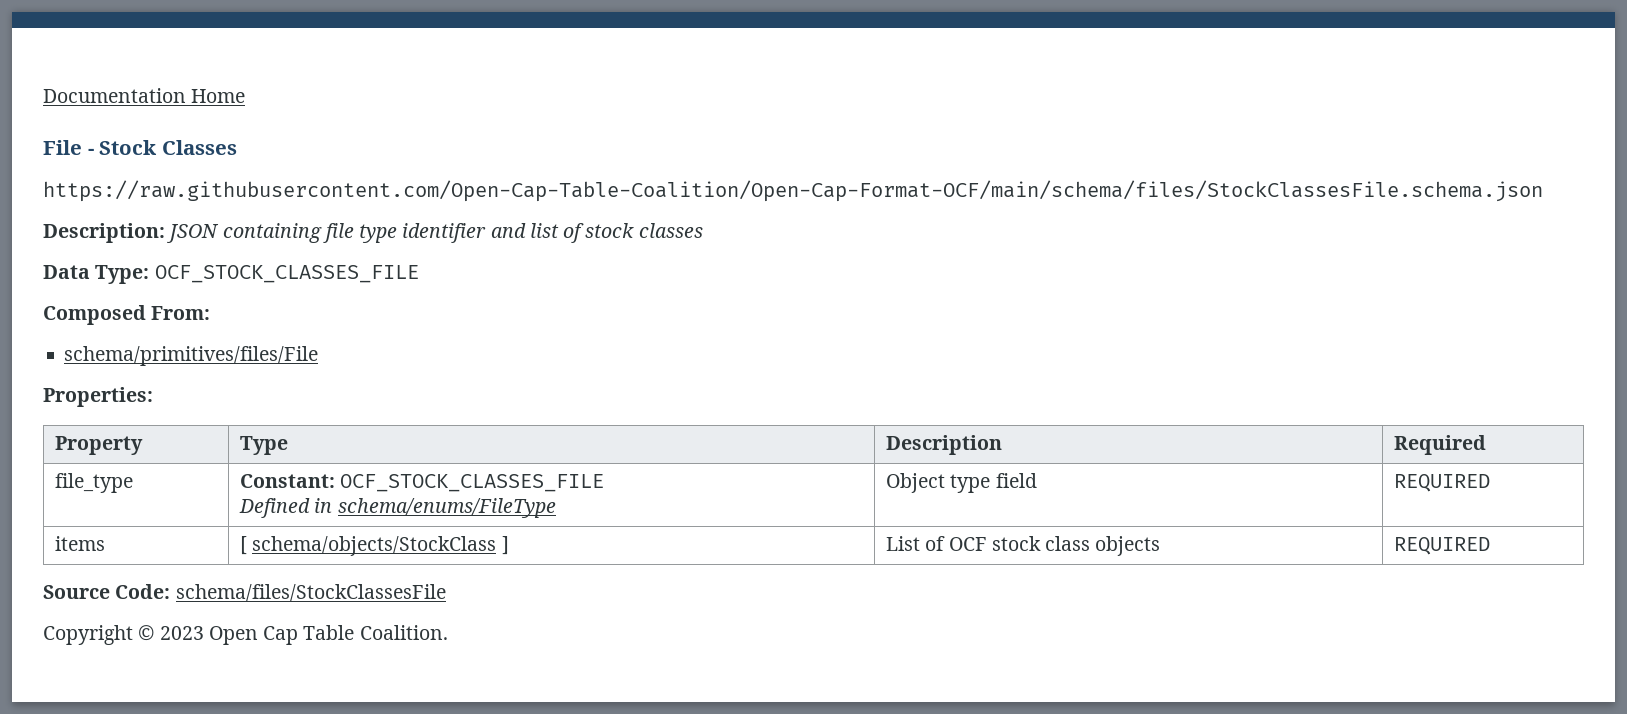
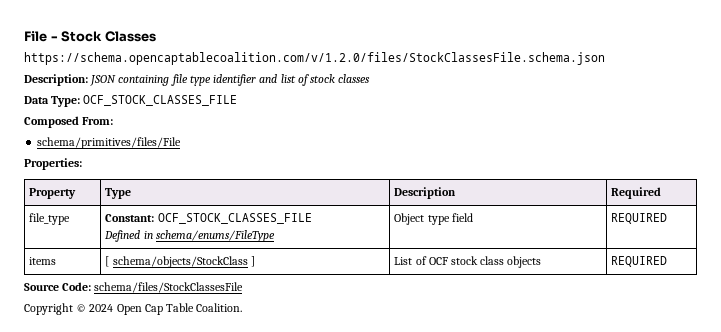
- Documentation Home
- https://raw.githubusercontent.com/Open-Cap-Table-Coalition/Open-Cap-Format-OCF/main/schema/files/StockClassesFile.schema.json
+ https://schema.opencaptablecoalition.com/v/1.2.0/files/StockClassesFile.schema.json
- Copyright © 2023 Open Cap Table Coalition.
+ Copyright © 2024 Open Cap Table Coalition.

